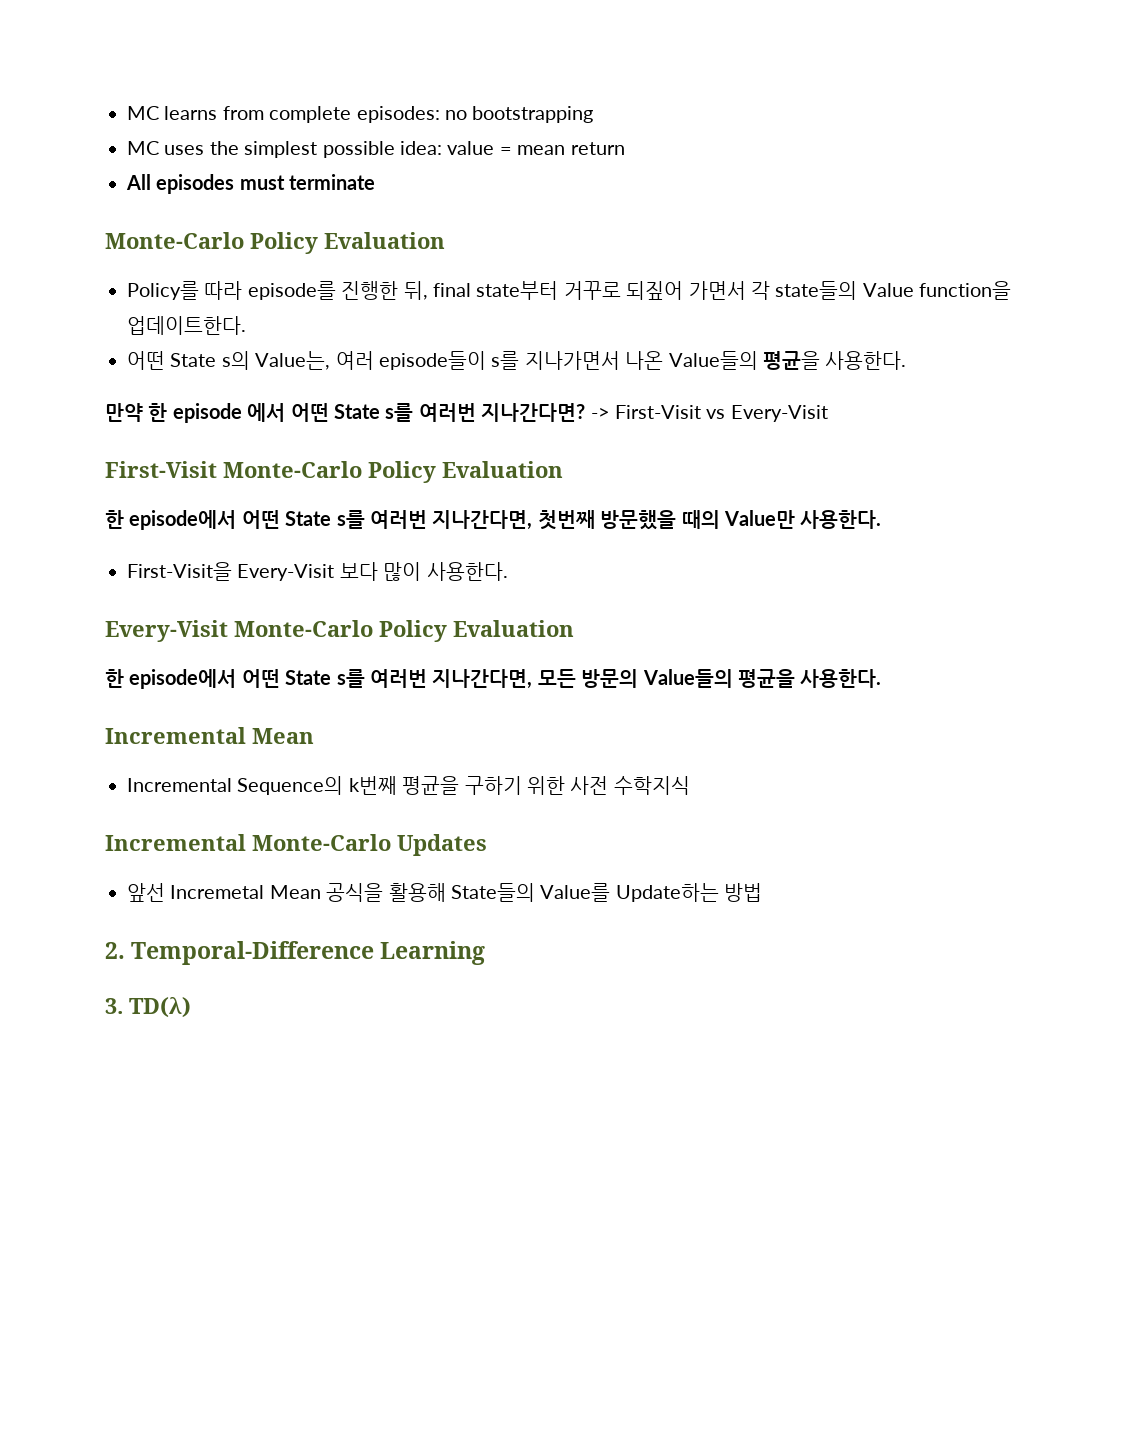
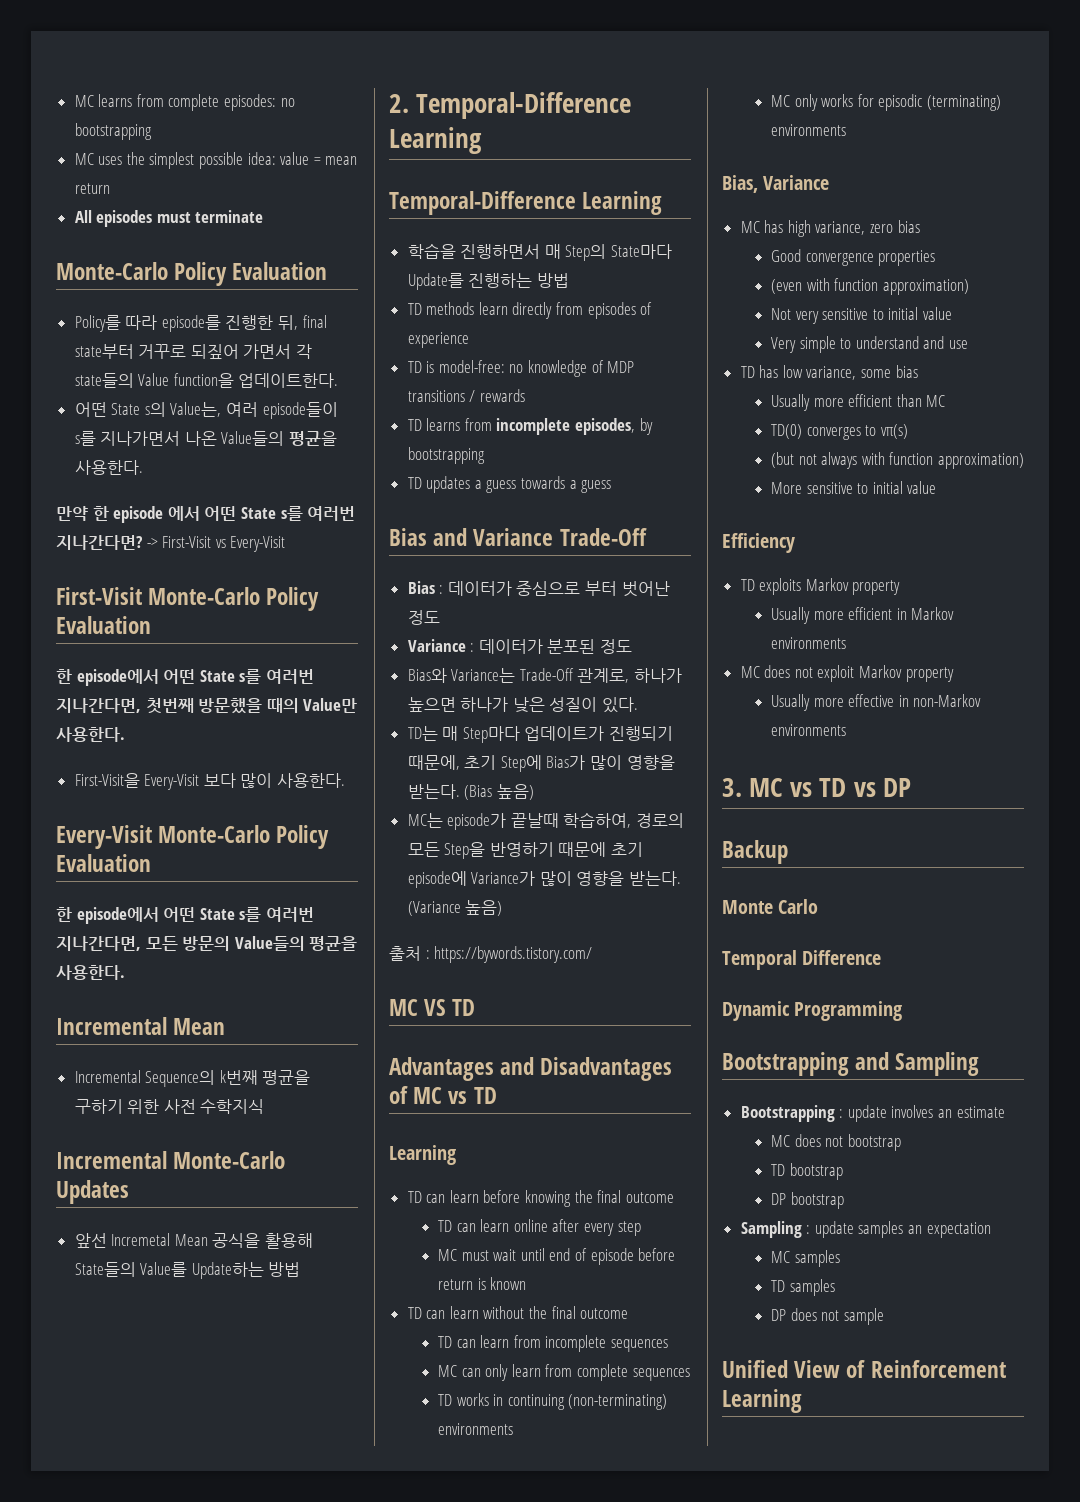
  2. Temporal-Difference Learning
- 3. TD(λ)
+ Temporal-Difference Learning
+ 학습을 진행하면서 매 Step의 State마다 Update를 진행하는 방법
+ TD methods learn directly from episodes of experience
+ TD is model-free: no knowledge of MDP transitions / rewards
+ TD learns from incomplete episodes, by bootstrapping
+ TD updates a guess towards a guess
+ Bias and Variance Trade-Off
+ Bias : 데이터가 중심으로 부터 벗어난 정도
+ Variance : 데이터가 분포된 정도
+ Bias와 Variance는 Trade-Off 관계로, 하나가 높으면 하나가 낮은 성질이 있다.
+ TD는 매 Step마다 업데이트가 진행되기 때문에, 초기 Step에 Bias가 많이 영향을 받는다. (Bias 높음)
+ MC는 episode가 끝날때 학습하여, 경로의 모든 Step을 반영하기 때문에 초기 episode에 Variance가 많이 영향을 받는다. (Variance 높음)
+ 출처 : https://bywords.tistory.com/
+ MC VS TD
+ Advantages and Disadvantages of MC vs TD
+ Learning
+ TD can learn before knowing the final outcome
+ TD can learn online after every step
+ MC must wait until end of episode before return is known
+ TD can learn without the final outcome
+ TD can learn from incomplete sequences
+ MC can only learn from complete sequences
+ TD works in continuing (non-terminating) environments
+ MC only works for episodic (terminating) environments
+ Bias, Variance
+ MC has high variance, zero bias
+ Good convergence properties
+ (even with function approximation)
+ Not very sensitive to initial value
+ Very simple to understand and use
+ TD has low variance, some bias
+ Usually more efficient than MC
+ TD(0) converges to vπ(s)
+ (but not always with function approximation)
+ More sensitive to initial value
+ Efficiency
+ TD exploits Markov property
+ Usually more efficient in Markov environments
+ MC does not exploit Markov property
+ Usually more effective in non-Markov environments
+ 3. MC vs TD vs DP
+ Backup
+ Monte Carlo
+ Temporal Difference
+ Dynamic Programming
+ Bootstrapping and Sampling
+ Bootstrapping : update involves an estimate
+ MC does not bootstrap
+ TD bootstrap
+ DP bootstrap
+ Sampling : update samples an expectation
+ MC samples
+ TD samples
+ DP does not sample
+ Unified View of Reinforcement Learning

